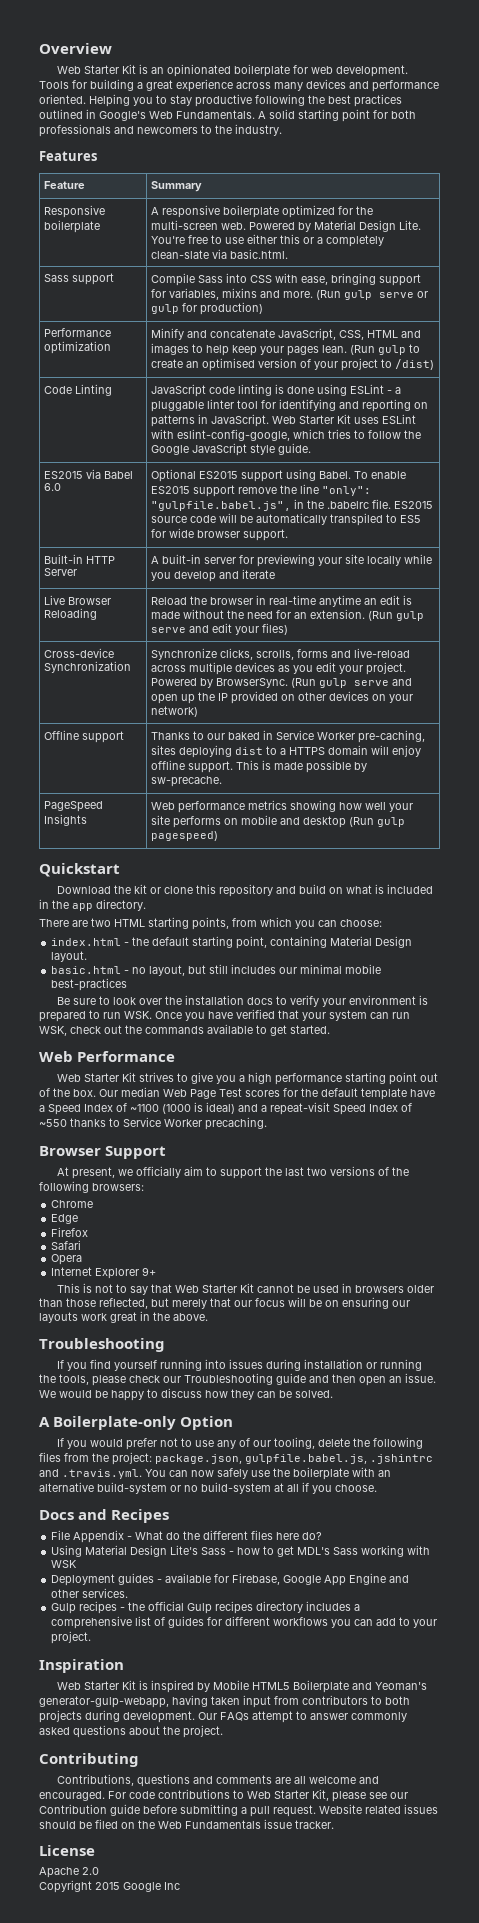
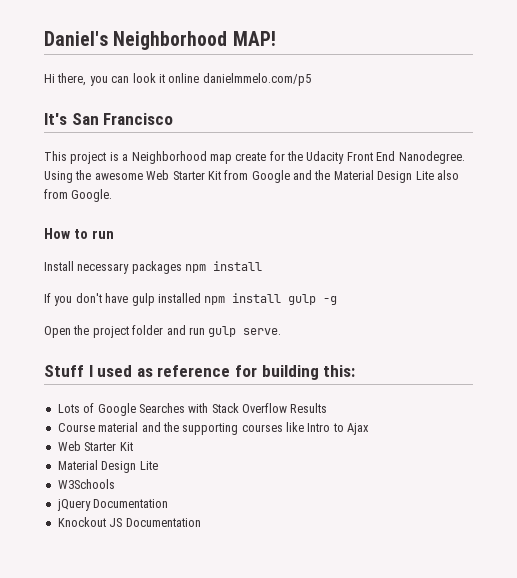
- Overview
- Web Starter Kit is an opinionated boilerplate for web development. Tools for building a great experience across many devices and performance oriented. Helping you to stay productive following the best practices outlined in Google's Web Fundamentals. A solid starting point for both professionals and newcomers to the industry.
- Features
- Feature | Summary
- Responsive boilerplate | A responsive boilerplate optimized for the multi-screen web. Powered by Material Design Lite. You're free to use either this or a completely clean-slate via basic.html.
- Sass support | Compile Sass into CSS with ease, bringing support for variables, mixins and more. (Run gulp serve or gulp for production)
- Performance optimization | Minify and concatenate JavaScript, CSS, HTML and images to help keep your pages lean. (Run gulp to create an optimised version of your project to /dist)
- Code Linting | JavaScript code linting is done using ESLint - a pluggable linter tool for identifying and reporting on patterns in JavaScript. Web Starter Kit uses ESLint with eslint-config-google, which tries to follow the Google JavaScript style guide.
- ES2015 via Babel 6.0 | Optional ES2015 support using Babel. To enable ES2015 support remove the line "only": "gulpfile.babel.js", in the .babelrc file. ES2015 source code will be automatically transpiled to ES5 for wide browser support.
- Built-in HTTP Server | A built-in server for previewing your site locally while you develop and iterate
- Live Browser Reloading | Reload the browser in real-time anytime an edit is made without the need for an extension. (Run gulp serve and edit your files)
- Cross-device Synchronization | Synchronize clicks, scrolls, forms and live-reload across multiple devices as you edit your project. Powered by BrowserSync. (Run gulp serve and open up the IP provided on other devices on your network)
- Offline support | Thanks to our baked in Service Worker pre-caching, sites deploying dist to a HTTPS domain will enjoy offline support. This is made possible by sw-precache.
- PageSpeed Insights | Web performance metrics showing how well your site performs on mobile and desktop (Run gulp pagespeed)
- Quickstart
- Download the kit or clone this repository and build on what is included in the app directory.
- There are two HTML starting points, from which you can choose:
- index.html - the default starting point, containing Material Design layout.
- basic.html - no layout, but still includes our minimal mobile best-practices
- Be sure to look over the installation docs to verify your environment is prepared to run WSK. Once you have verified that your system can run WSK, check out the commands available to get started.
- Web Performance
- Web Starter Kit strives to give you a high performance starting point out of the box. Our median Web Page Test scores for the default template have a Speed Index of ~1100 (1000 is ideal) and a repeat-visit Speed Index of ~550 thanks to Service Worker precaching.
- Browser Support
- At present, we officially aim to support the last two versions of the following browsers:
- Chrome
- Edge
- Firefox
- Safari
- Opera
- Internet Explorer 9+
- This is not to say that Web Starter Kit cannot be used in browsers older than those reflected, but merely that our focus will be on ensuring our layouts work great in the above.
- Troubleshooting
- If you find yourself running into issues during installation or running the tools, please check our Troubleshooting guide and then open an issue. We would be happy to discuss how they can be solved.
- A Boilerplate-only Option
- If you would prefer not to use any of our tooling, delete the following files from the project: package.json, gulpfile.babel.js, .jshintrc and .travis.yml. You can now safely use the boilerplate with an alternative build-system or no build-system at all if you choose.
- Docs and Recipes
- File Appendix - What do the different files here do?
- Using Material Design Lite's Sass - how to get MDL's Sass working with WSK
- Deployment guides - available for Firebase, Google App Engine and other services.
- Gulp recipes - the official Gulp recipes directory includes a comprehensive list of guides for different workflows you can add to your project.
- Inspiration
- Web Starter Kit is inspired by Mobile HTML5 Boilerplate and Yeoman's generator-gulp-webapp, having taken input from contributors to both projects during development. Our FAQs attempt to answer commonly asked questions about the project.
- Contributing
- Contributions, questions and comments are all welcome and encouraged. For code contributions to Web Starter Kit, please see our Contribution guide before submitting a pull request. Website related issues should be filed on the Web Fundamentals issue tracker.
- License
- Apache 2.0
- Copyright 2015 Google Inc
+ Daniel's Neighborhood MAP!
+ Hi there, you can look it online danielmmelo.com/p5
+ It's San Francisco
+ This project is a Neighborhood map create for the Udacity Front End Nanodegree. Using the awesome Web Starter Kit from Google and the Material Design Lite also from Google.
+ How to run
+ Install necessary packages npm install
+ If you don't have gulp installed npm install gulp -g
+ Open the project folder and run gulp serve.
+ Stuff I used as reference for building this:
+ Lots of Google Searches with Stack Overflow Results
+ Course material and the supporting courses like Intro to Ajax
+ Web Starter Kit
+ Material Design Lite
+ W3Schools
+ jQuery Documentation
+ Knockout JS Documentation

